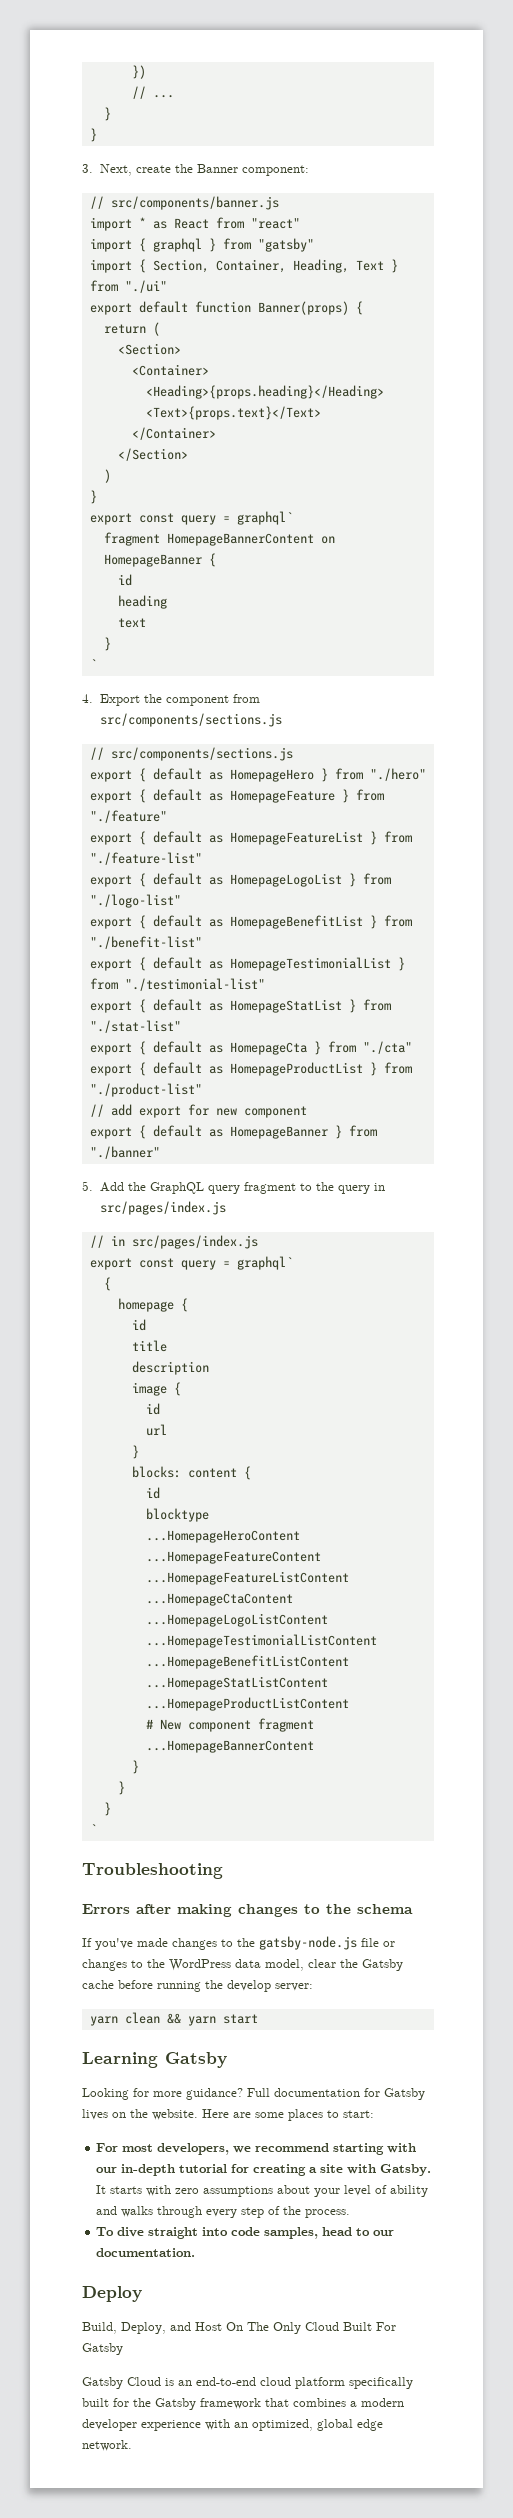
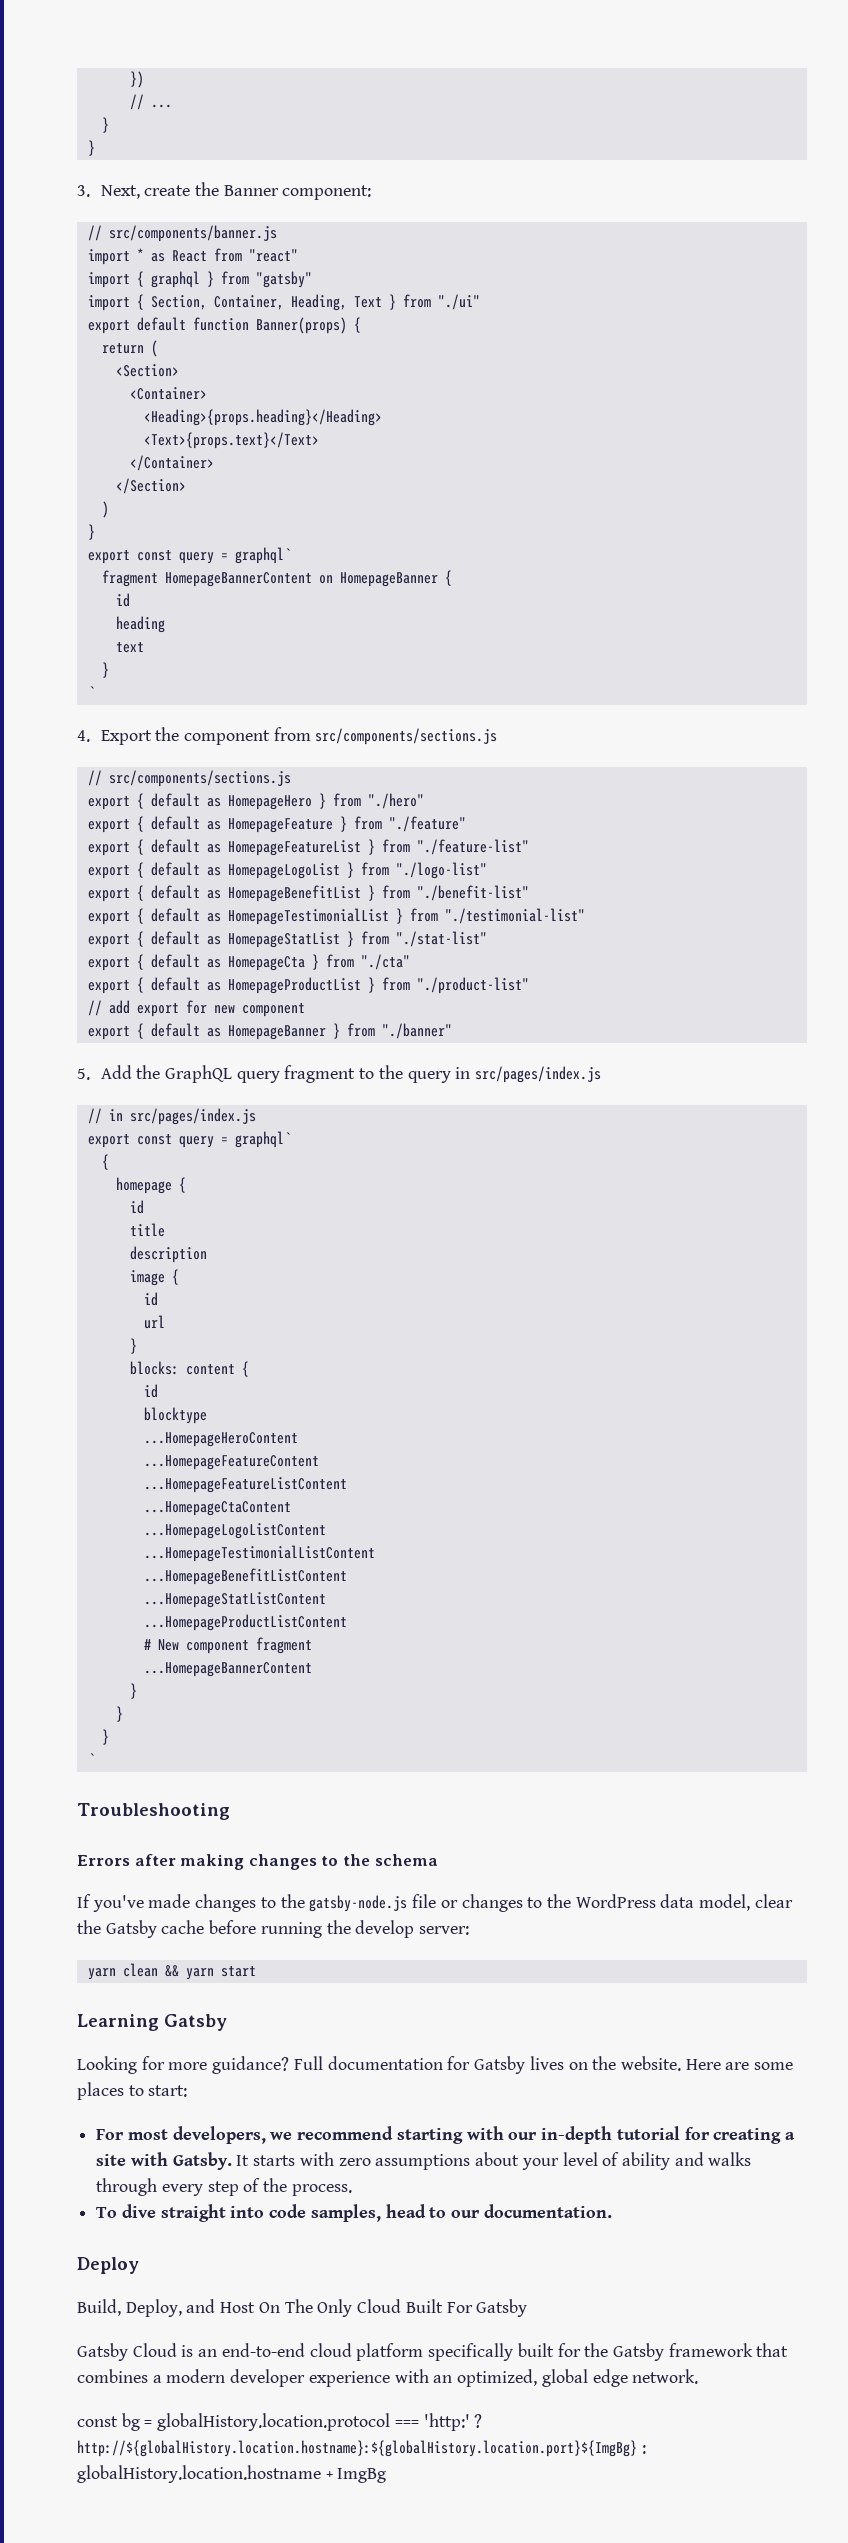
+ const bg = globalHistory.location.protocol === 'http:' ? http://${globalHistory.location.hostname}:${globalHistory.location.port}${ImgBg} : globalHistory.location.hostname + ImgBg

